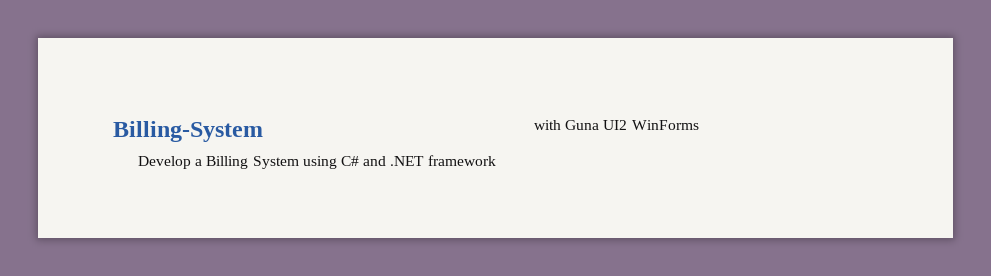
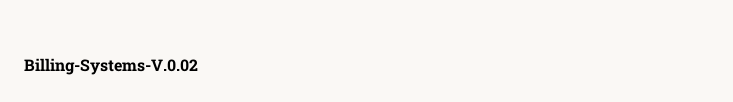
- Billing-System
- Develop a Billing System using C# and .NET framework with Guna UI2 WinForms
+ Billing-Systems-V.0.02

